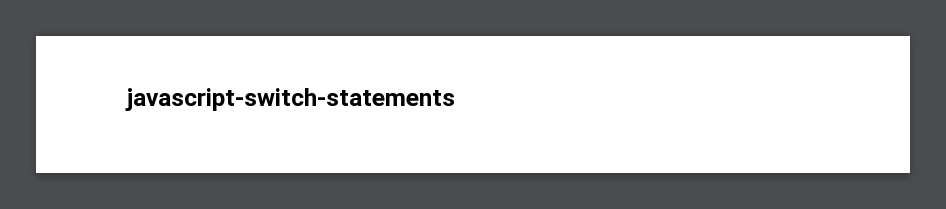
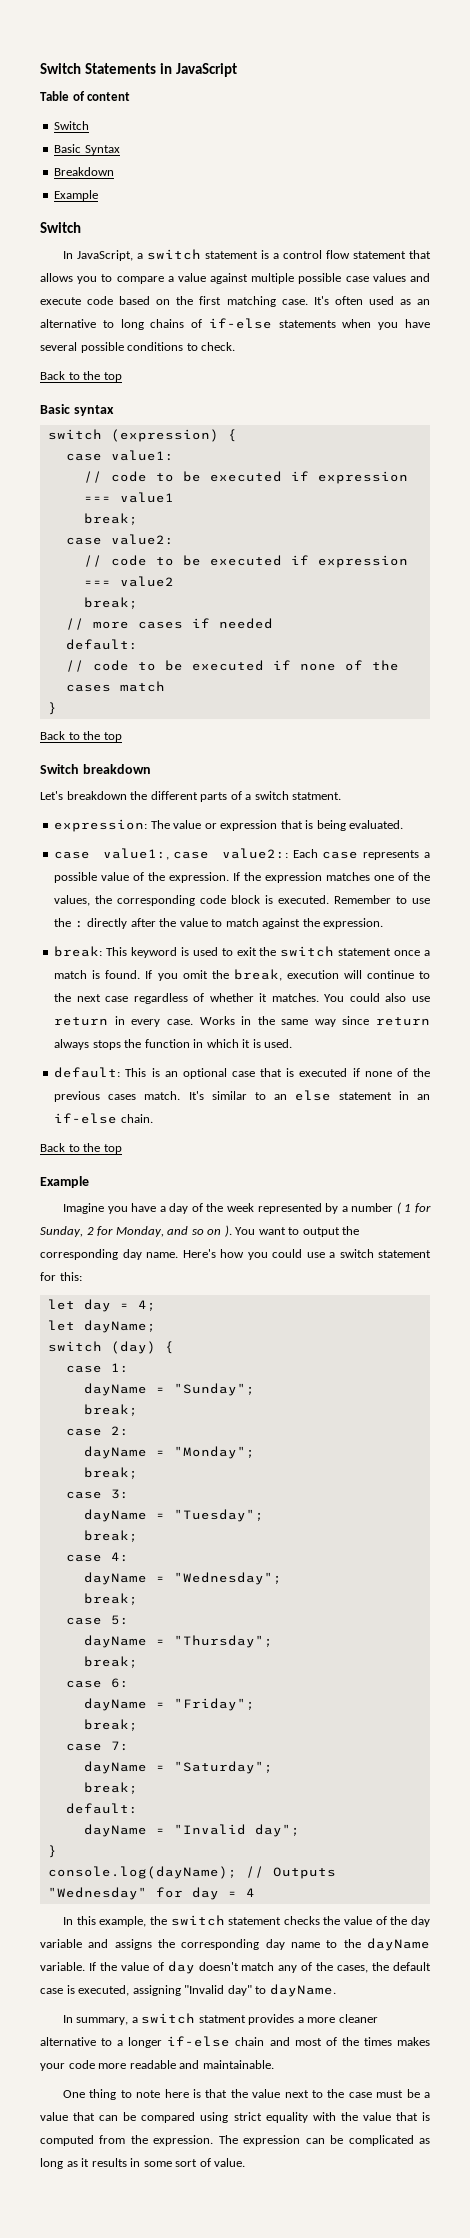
- javascript-switch-statements
+ Switch Statements in JavaScript
+ Table of content
+ Switch
+ Basic Syntax
+ Breakdown
+ Example
+ Switch
+ In JavaScript, a switch statement is a control flow statement that allows you to compare a value against multiple possible case values and execute code based on the first matching case. It's often used as an alternative to long chains of if-else statements when you have several possible conditions to check.
+ Back to the top
+ Basic syntax
+ switch (expression) {
+ case value1:
+ // code to be executed if expression === value1
+ break;
+ case value2:
+ // code to be executed if expression === value2
+ break;
+ // more cases if needed
+ default:
+ // code to be executed if none of the cases match
+ }
+ Back to the top
+ Switch breakdown
+ Let's breakdown the different parts of a switch statment.
+ expression: The value or expression that is being evaluated.
+ case value1:, case value2:: Each case represents a possible value of the expression. If the expression matches one of the values, the corresponding code block is executed. Remember to use the : directly after the value to match against the expression.
+ break: This keyword is used to exit the switch statement once a match is found. If you omit the break, execution will continue to the next case regardless of whether it matches. You could also use return in every case. Works in the same way since return always stops the function in which it is used.
+ default: This is an optional case that is executed if none of the previous cases match. It's similar to an else statement in an if-else chain.
+ Back to the top
+ Example
+ Imagine you have a day of the week represented by a number ( 1 for Sunday, 2 for Monday, and so on ). You want to output the corresponding day name. Here's how you could use a switch statement for this:
+ let day = 4;
+ let dayName;
+ switch (day) {
+ case 1:
+ dayName = "Sunday";
+ break;
+ case 2:
+ dayName = "Monday";
+ break;
+ case 3:
+ dayName = "Tuesday";
+ break;
+ case 4:
+ dayName = "Wednesday";
+ break;
+ case 5:
+ dayName = "Thursday";
+ break;
+ case 6:
+ dayName = "Friday";
+ break;
+ case 7:
+ dayName = "Saturday";
+ break;
+ default:
+ dayName = "Invalid day";
+ }
+ console.log(dayName); // Outputs "Wednesday" for day = 4
+ In this example, the switch statement checks the value of the day variable and assigns the corresponding day name to the dayName variable. If the value of day doesn't match any of the cases, the default case is executed, assigning "Invalid day" to dayName.
+ In summary, a switch statment provides a more cleaner alternative to a longer if-else chain and most of the times makes your code more readable and maintainable.
+ One thing to note here is that the value next to the case must be a value that can be compared using strict equality with the value that is computed from the expression. The expression can be complicated as long as it results in some sort of value.

